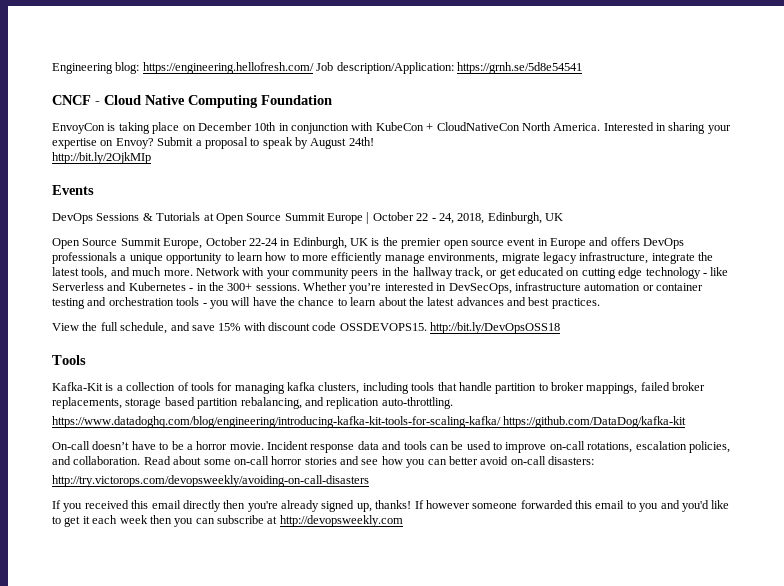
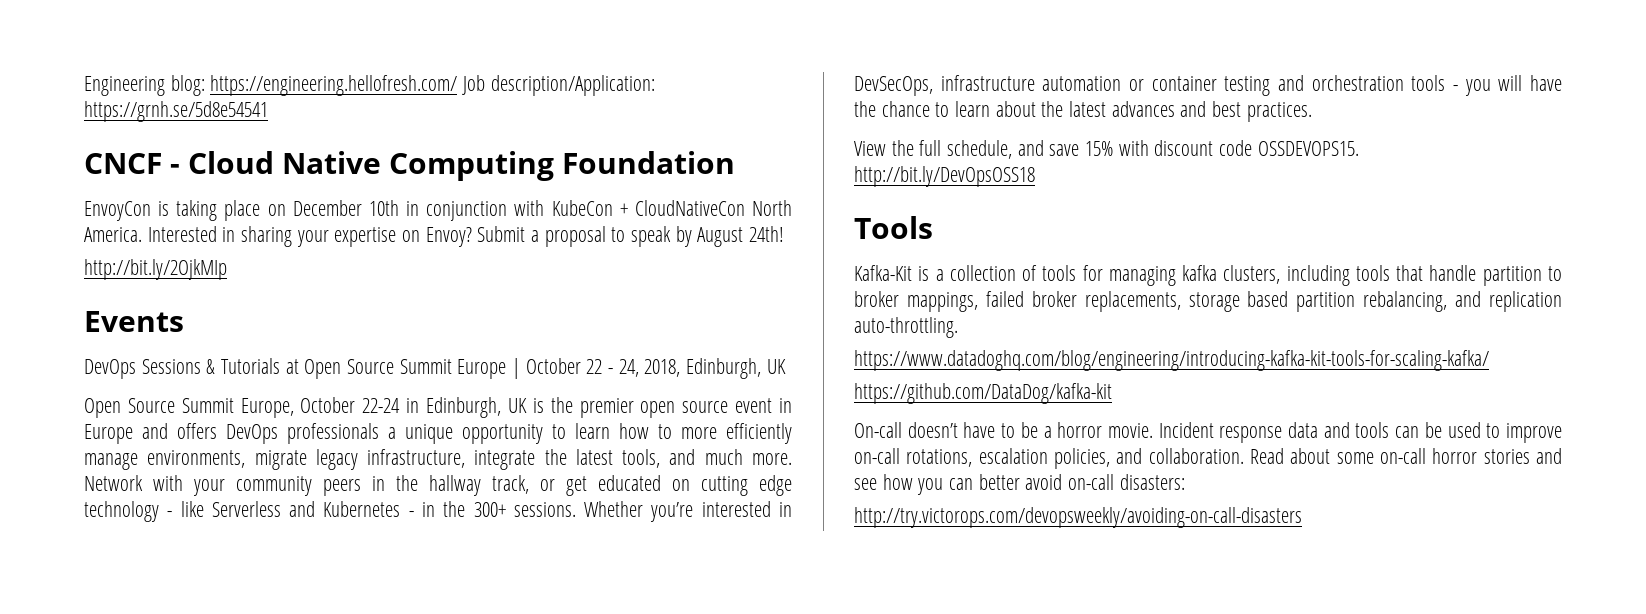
- View the full schedule, and save 15% with discount code OSSDEVOPS15. http://bit.ly/DevOpsOSS18
+ View the full schedule, and save 15% with discount code OSSDEVOPS15.
+ http://bit.ly/DevOpsOSS18
- https://www.datadoghq.com/blog/engineering/introducing-kafka-kit-tools-for-scaling-kafka/ https://github.com/DataDog/kafka-kit
+ https://www.datadoghq.com/blog/engineering/introducing-kafka-kit-tools-for-scaling-kafka/
+ https://github.com/DataDog/kafka-kit
- If you received this email directly then you're already signed up, thanks! If however someone forwarded this email to you and you'd like to get it each week then you can subscribe at http://devopsweekly.com

